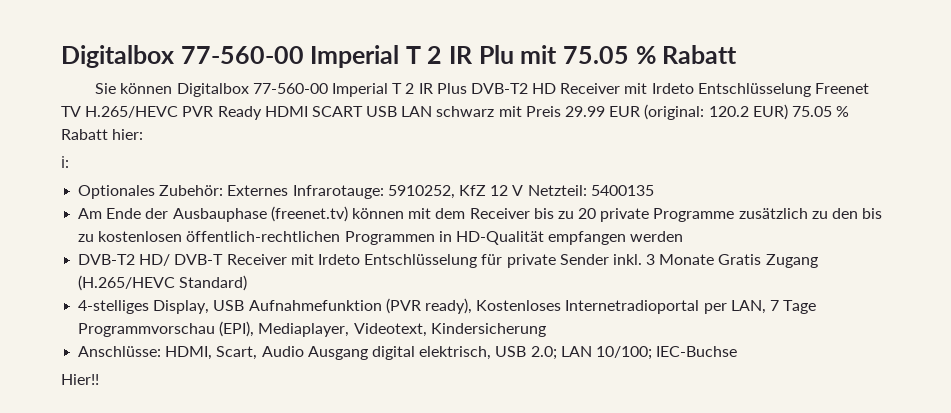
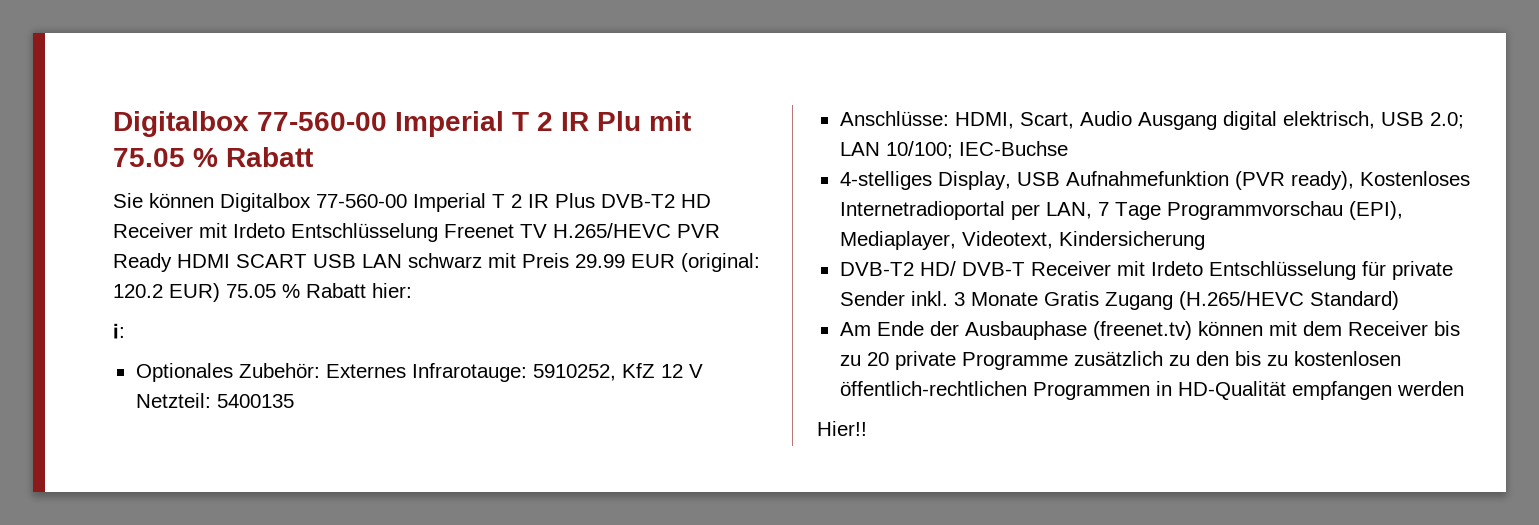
+ Anschlüsse: HDMI, Scart, Audio Ausgang digital elektrisch, USB 2.0; LAN 10/100; IEC-Buchse
+ 4-stelliges Display, USB Aufnahmefunktion (PVR ready), Kostenloses Internetradioportal per LAN, 7 Tage Programmvorschau (EPI), Mediaplayer, Videotext, Kindersicherung
+ DVB-T2 HD/ DVB-T Receiver mit Irdeto Entschlüsselung für private Sender inkl. 3 Monate Gratis Zugang (H.265/HEVC Standard)
- DVB-T2 HD/ DVB-T Receiver mit Irdeto Entschlüsselung für private Sender inkl. 3 Monate Gratis Zugang (H.265/HEVC Standard)
- 4-stelliges Display, USB Aufnahmefunktion (PVR ready), Kostenloses Internetradioportal per LAN, 7 Tage Programmvorschau (EPI), Mediaplayer, Videotext, Kindersicherung
- Anschlüsse: HDMI, Scart, Audio Ausgang digital elektrisch, USB 2.0; LAN 10/100; IEC-Buchse

